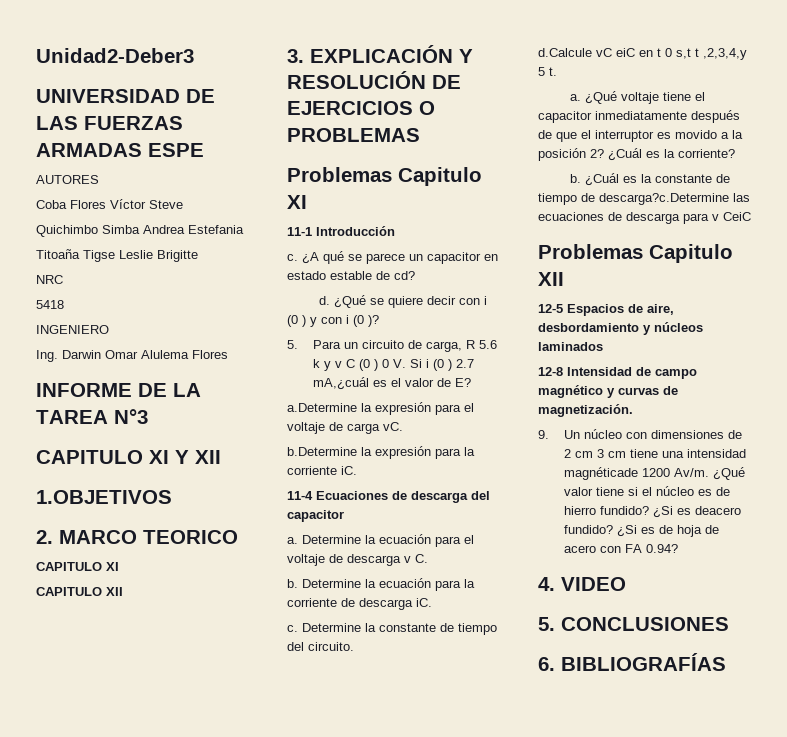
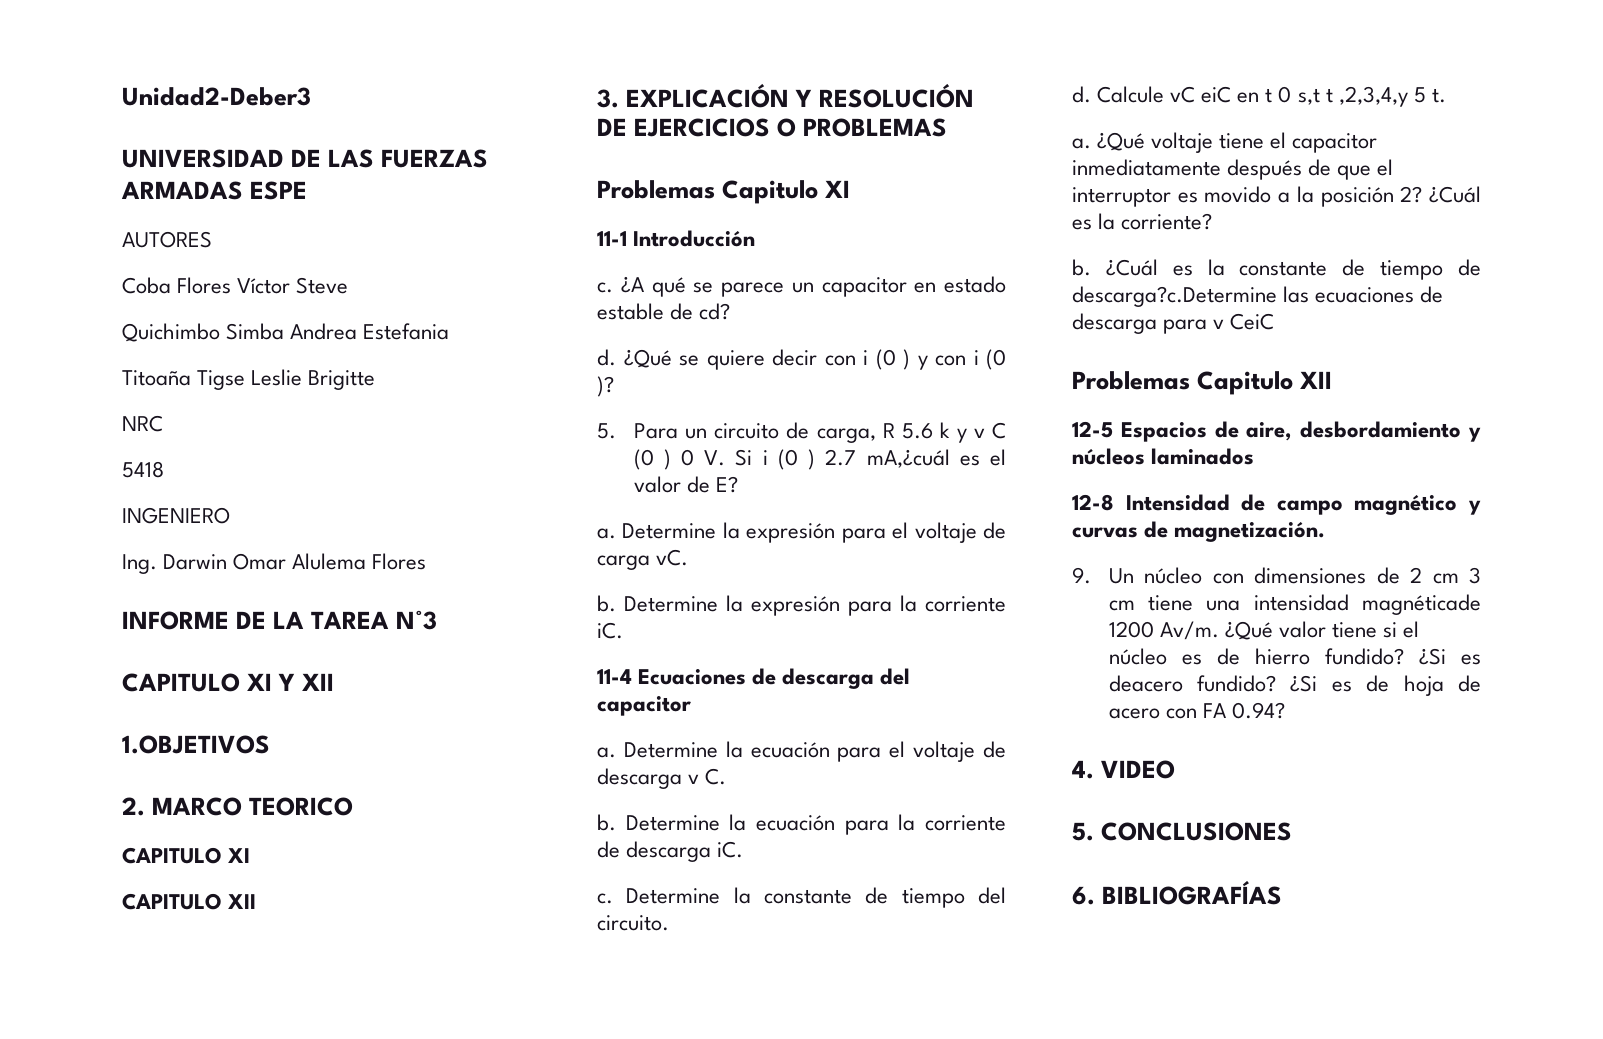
- a.Determine la expresión para el voltaje de carga vC.
+ a. Determine la expresión para el voltaje de carga vC.
- b.Determine la expresión para la corriente iC.
+ b. Determine la expresión para la corriente iC.
- d.Calcule vC eiC en t 0 s,t t ,2,3,4,y 5 t.
+ d. Calcule vC eiC en t 0 s,t t ,2,3,4,y 5 t.

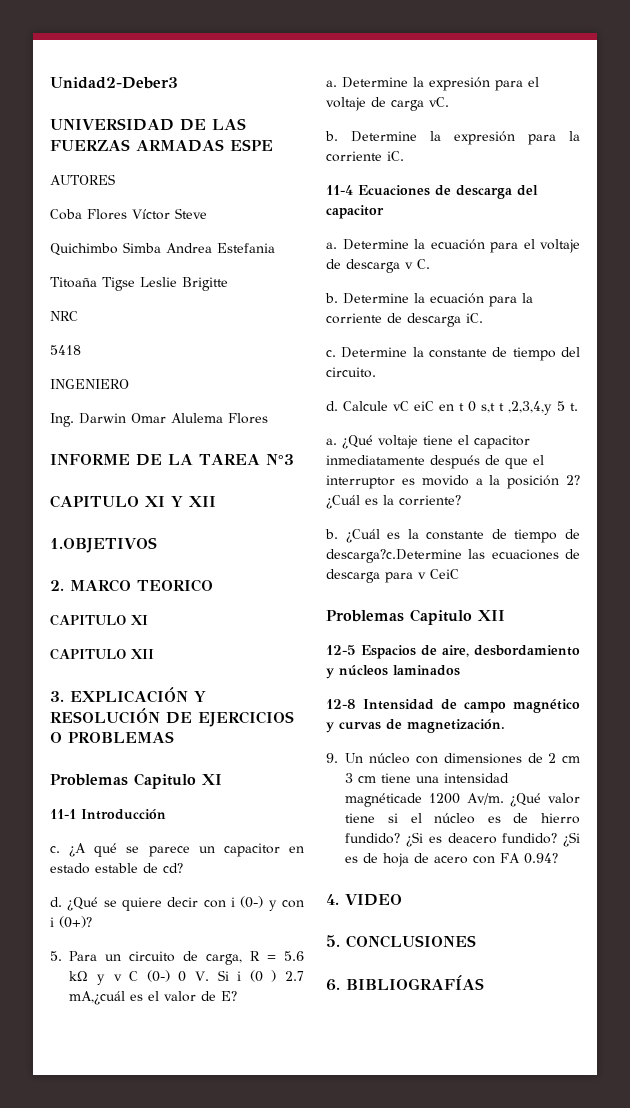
- ¿Qué se quiere decir con i (0 ) y con i (0 )?
+ ¿Qué se quiere decir con i (0-) y con i (0+)?
- 5. Para un circuito de carga, R 5.6 k y v C (0 ) 0 V. Si i (0 ) 2.7 mA,¿cuál es el valor de E?
+ 5. Para un circuito de carga, R = 5.6 kΩ y v C (0-) 0 V. Si i (0 ) 2.7 mA,¿cuál es el valor de E?

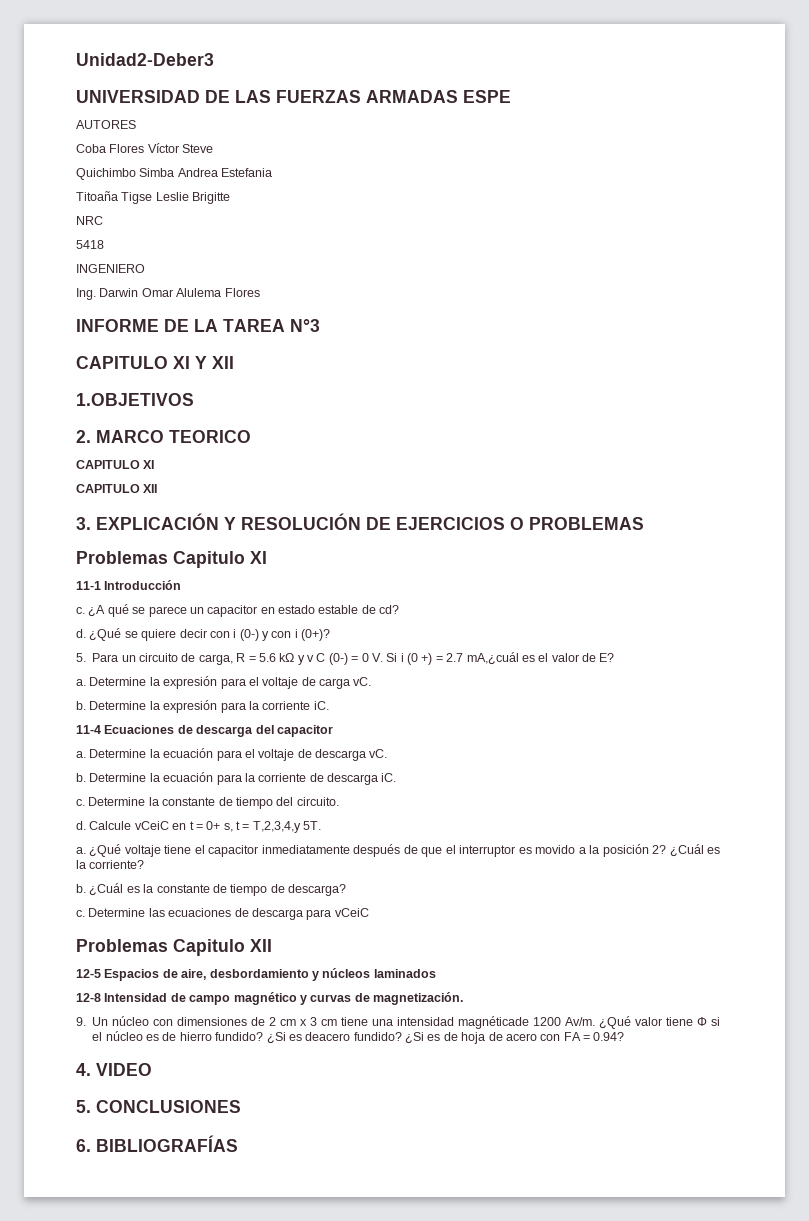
- 5. Para un circuito de carga, R = 5.6 kΩ y v C (0-) 0 V. Si i (0 ) 2.7 mA,¿cuál es el valor de E?
+ 5. Para un circuito de carga, R = 5.6 kΩ y v C (0-) = 0 V. Si i (0 +) = 2.7 mA,¿cuál es el valor de E?
- Determine la ecuación para el voltaje de descarga v C.
+ Determine la ecuación para el voltaje de descarga vC.
- Calcule vC eiC en t 0 s,t t ,2,3,4,y 5 t.
+ Calcule vCeiC en t = 0+ s, t = T,2,3,4,y 5T.
- ¿Cuál es la constante de tiempo de descarga?c.Determine las ecuaciones de descarga para v CeiC
+ ¿Cuál es la constante de tiempo de descarga?
+ c. Determine las ecuaciones de descarga para vCeiC
- 9. Un núcleo con dimensiones de 2 cm 3 cm tiene una intensidad magnéticade 1200 Av/m.
+ 9. Un núcleo con dimensiones de 2 cm x 3 cm tiene una intensidad magnéticade 1200 Av/m.
- ¿Qué valor tiene si el núcleo es de hierro fundido?
+ ¿Qué valor tiene Φ si el núcleo es de hierro fundido?
- ¿Si es de hoja de acero con FA 0.94?
+ ¿Si es de hoja de acero con FA = 0.94?

